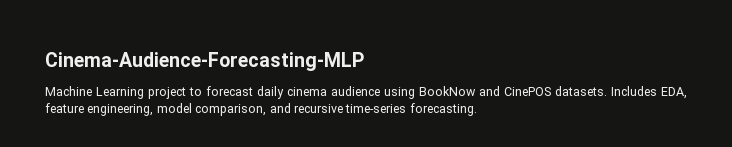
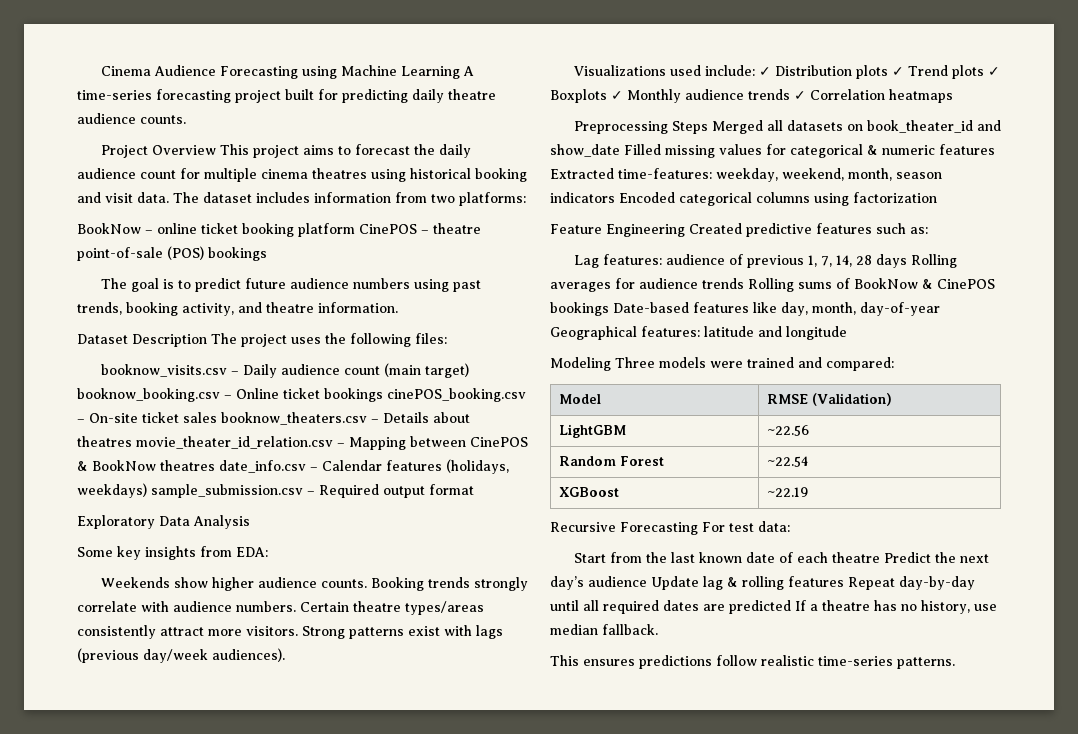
- Cinema-Audience-Forecasting-MLP
- Machine Learning project to forecast daily cinema audience using BookNow and CinePOS datasets. Includes EDA, feature engineering, model comparison, and recursive time-series forecasting.
+ Cinema Audience Forecasting using Machine Learning A time-series forecasting project built for predicting daily theatre audience counts.
+ Project Overview This project aims to forecast the daily audience count for multiple cinema theatres using historical booking and visit data. The dataset includes information from two platforms:
+ BookNow – online ticket booking platform CinePOS – theatre point-of-sale (POS) bookings
+ The goal is to predict future audience numbers using past trends, booking activity, and theatre information.
+ Dataset Description The project uses the following files:
+ booknow_visits.csv – Daily audience count (main target) booknow_booking.csv – Online ticket bookings cinePOS_booking.csv – On-site ticket sales booknow_theaters.csv – Details about theatres movie_theater_id_relation.csv – Mapping between CinePOS & BookNow theatres date_info.csv – Calendar features (holidays, weekdays) sample_submission.csv – Required output format
+ Exploratory Data Analysis
+ Some key insights from EDA:
+ Weekends show higher audience counts. Booking trends strongly correlate with audience numbers. Certain theatre types/areas consistently attract more visitors. Strong patterns exist with lags (previous day/week audiences).
+ Visualizations used include: ✓ Distribution plots ✓ Trend plots ✓ Boxplots ✓ Monthly audience trends ✓ Correlation heatmaps
+ Preprocessing Steps Merged all datasets on book_theater_id and show_date Filled missing values for categorical & numeric features Extracted time-features: weekday, weekend, month, season indicators Encoded categorical columns using factorization
+ Feature Engineering Created predictive features such as:
+ Lag features: audience of previous 1, 7, 14, 28 days Rolling averages for audience trends Rolling sums of BookNow & CinePOS bookings Date-based features like day, month, day-of-year Geographical features: latitude and longitude
+ Modeling Three models were trained and compared:
+ Model | RMSE (Validation)
+ LightGBM | ~22.56
+ Random Forest | ~22.54
+ XGBoost | ~22.19
+ Recursive Forecasting For test data:
+ Start from the last known date of each theatre Predict the next day’s audience Update lag & rolling features Repeat day-by-day until all required dates are predicted If a theatre has no history, use median fallback.
+ This ensures predictions follow realistic time-series patterns.

